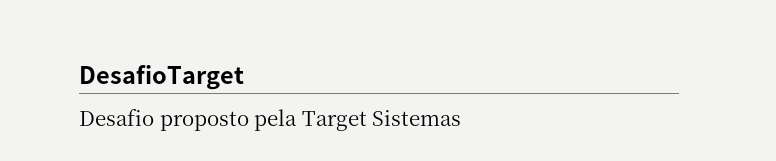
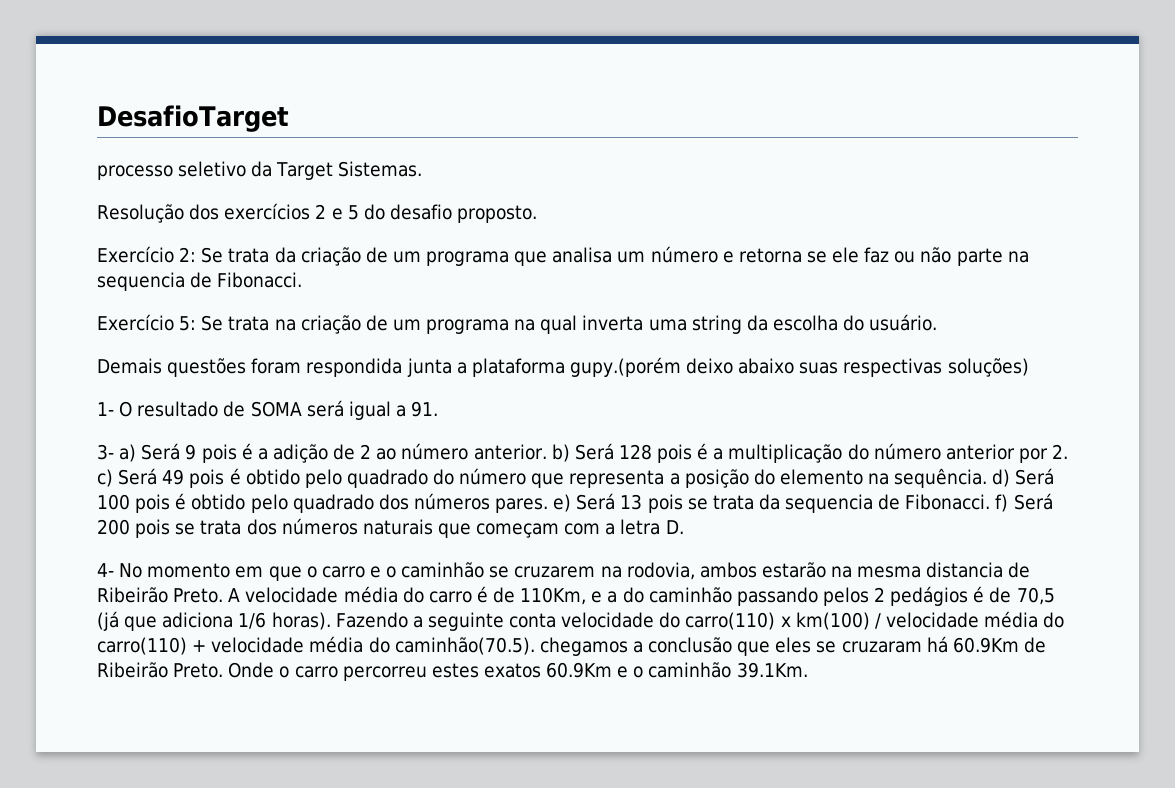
- Desafio proposto pela Target Sistemas
+ processo seletivo da Target Sistemas.
+ Resolução dos exercícios 2 e 5 do desafio proposto.
+ Exercício 2: Se trata da criação de um programa que analisa um número e retorna se ele faz ou não parte na sequencia de Fibonacci.
+ Exercício 5: Se trata na criação de um programa na qual inverta uma string da escolha do usuário.
+ Demais questões foram respondida junta a plataforma gupy.(porém deixo abaixo suas respectivas soluções)
+ 1- O resultado de SOMA será igual a 91.
+ 3- a) Será 9 pois é a adição de 2 ao número anterior. b) Será 128 pois é a multiplicação do número anterior por 2. c) Será 49 pois é obtido pelo quadrado do número que representa a posição do elemento na sequência. d) Será 100 pois é obtido pelo quadrado dos números pares. e) Será 13 pois se trata da sequencia de Fibonacci. f) Será 200 pois se trata dos números naturais que começam com a letra D.
+ 4- No momento em que o carro e o caminhão se cruzarem na rodovia, ambos estarão na mesma distancia de Ribeirão Preto. A velocidade média do carro é de 110Km, e a do caminhão passando pelos 2 pedágios é de 70,5 (já que adiciona 1/6 horas). Fazendo a seguinte conta velocidade do carro(110) x km(100) / velocidade média do carro(110) + velocidade média do caminhão(70.5). chegamos a conclusão que eles se cruzaram há 60.9Km de Ribeirão Preto. Onde o carro percorreu estes exatos 60.9Km e o caminhão 39.1Km.

